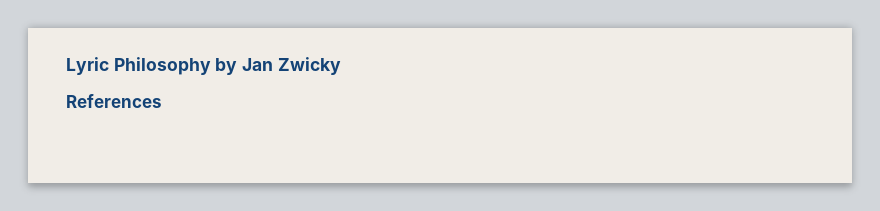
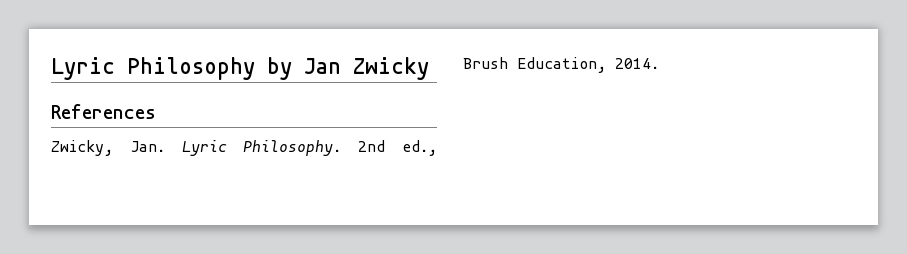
+ Zwicky, Jan. Lyric Philosophy. 2nd ed., Brush Education, 2014.

